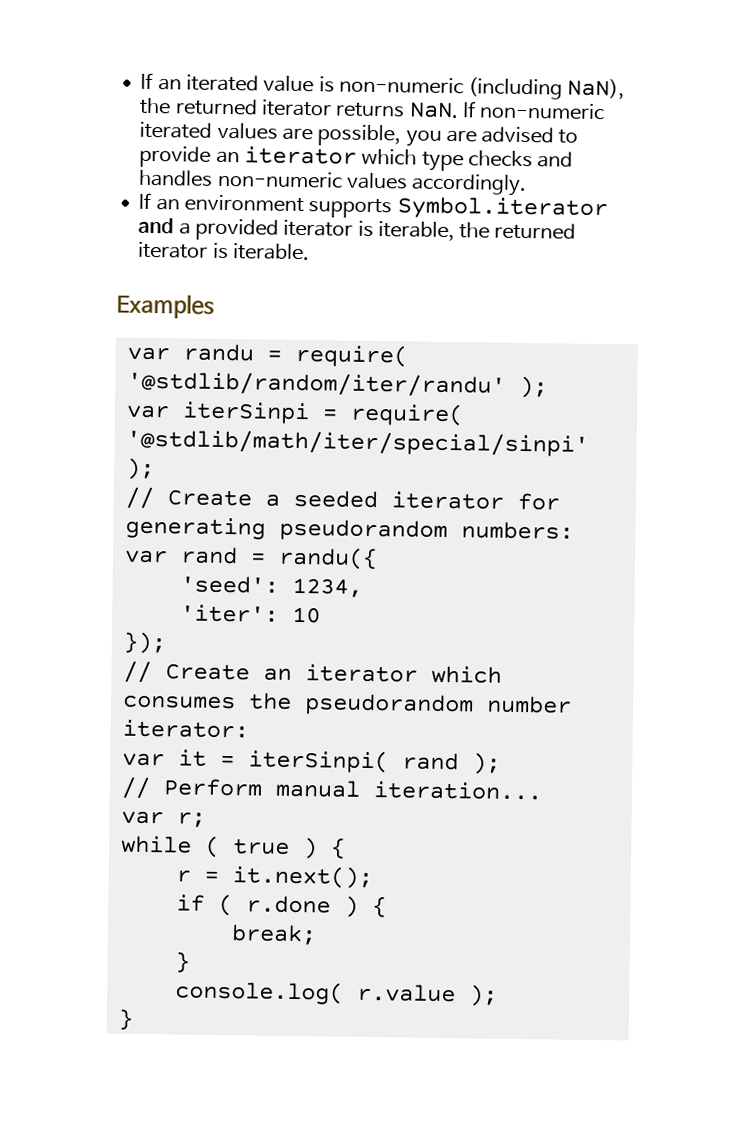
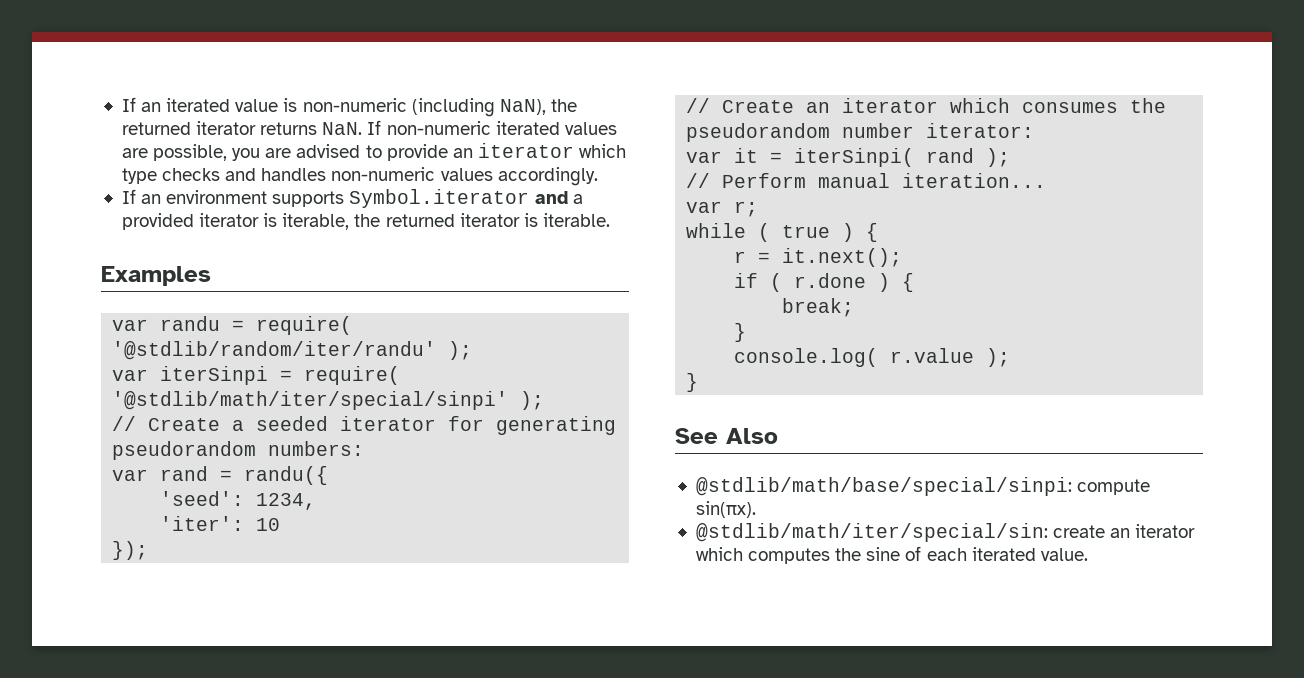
+ See Also
+ @stdlib/math/base/special/sinpi: compute sin(πx).
+ @stdlib/math/iter/special/sin: create an iterator which computes the sine of each iterated value.

